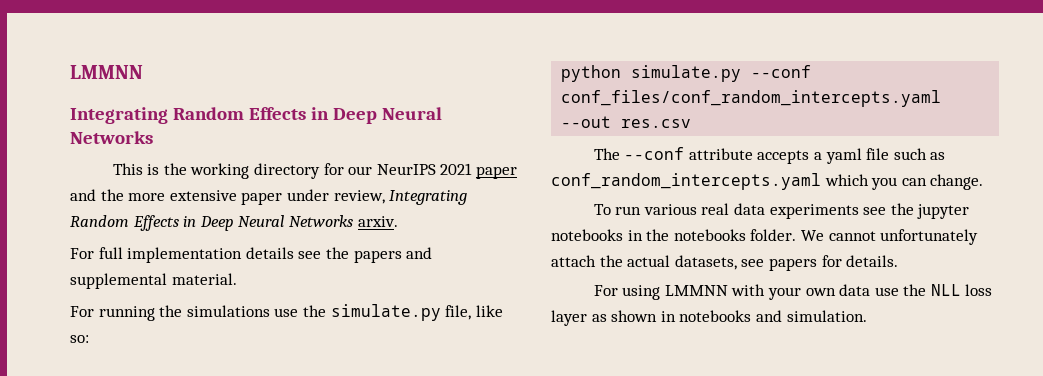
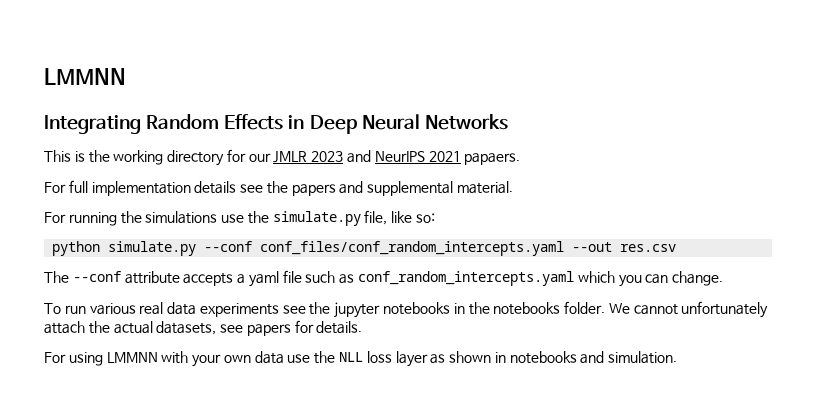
- This is the working directory for our NeurIPS 2021 paper and the more extensive paper under review, Integrating Random Effects in Deep Neural Networks arxiv.
+ This is the working directory for our JMLR 2023 and NeurIPS 2021 papaers.

